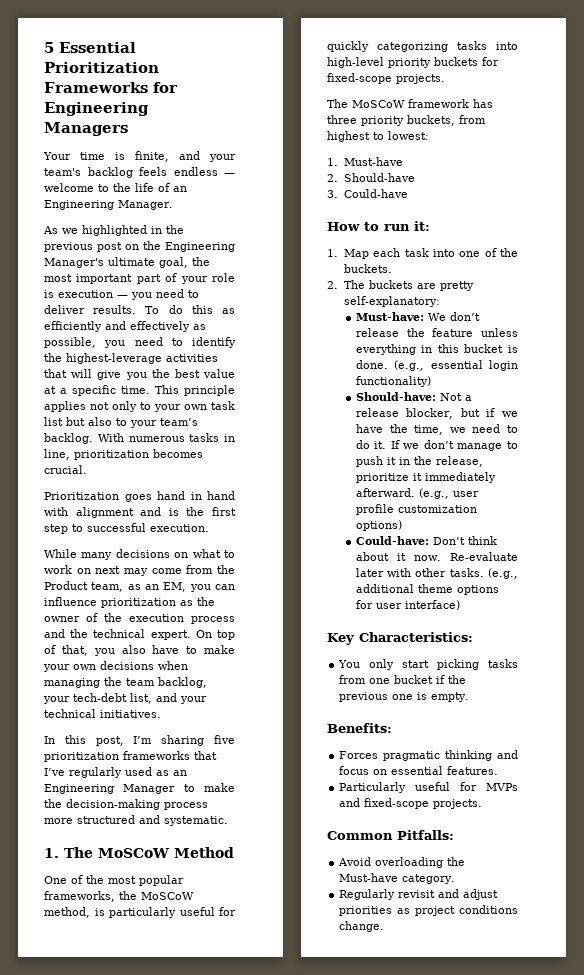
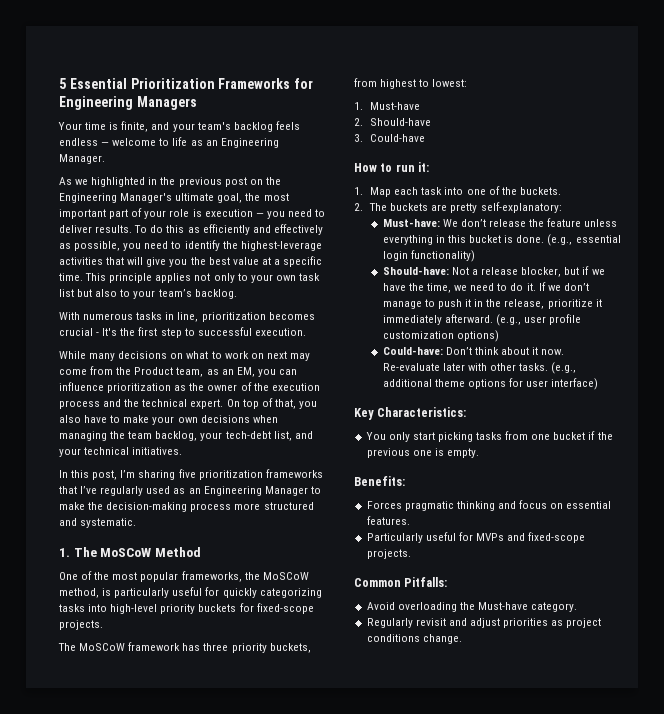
- Your time is finite, and your team's backlog feels endless — welcome to the life of an Engineering Manager.
+ Your time is finite, and your team's backlog feels endless — welcome to life as an Engineering Manager.
- This principle applies not only to your own task list but also to your team’s backlog. With numerous tasks in line, prioritization becomes crucial.
- Prioritization goes hand in hand with alignment and is the first step to successful execution.
+ This principle applies not only to your own task list but also to your team’s backlog.
+ With numerous tasks in line, prioritization becomes crucial - It's the first step to successful execution.

